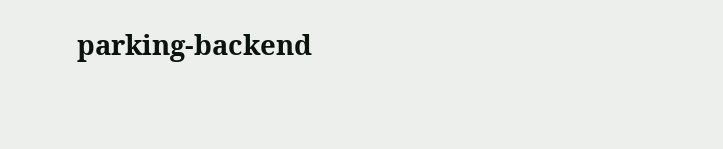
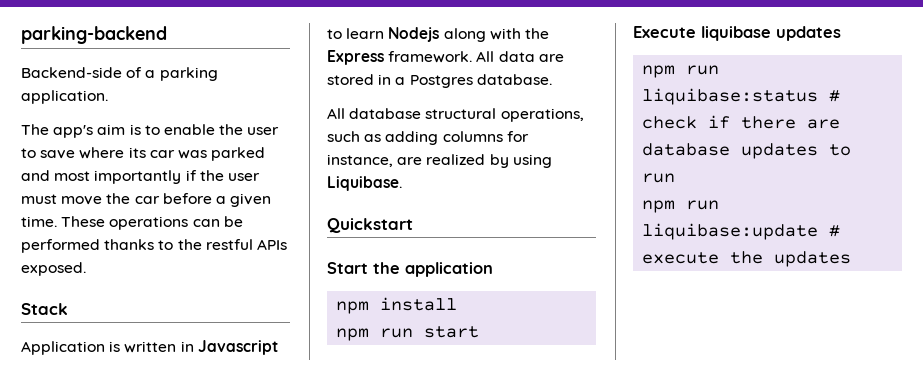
+ Backend-side of a parking application.
+ The app's aim is to enable the user to save where its car was parked and most importantly if the user must move the car before a given time. These operations can be performed thanks to the restful APIs exposed.
+ Stack
+ Application is written in Javascript to learn Nodejs along with the Express framework. All data are stored in a Postgres database.
+ All database structural operations, such as adding columns for instance, are realized by using Liquibase.
+ Quickstart
+ Start the application
+ npm install
+ npm run start
+ Execute liquibase updates
+ npm run liquibase:status # check if there are database updates to run
+ npm run liquibase:update # execute the updates

